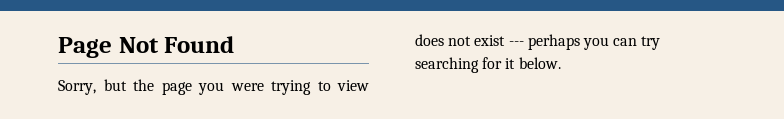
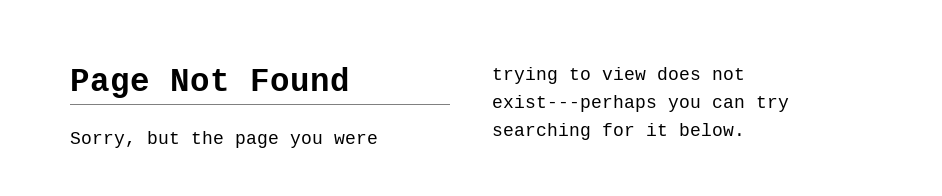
- Sorry, but the page you were trying to view does not exist --- perhaps you can try searching for it below.
+ Sorry, but the page you were trying to view does not exist---perhaps you can try searching for it below.

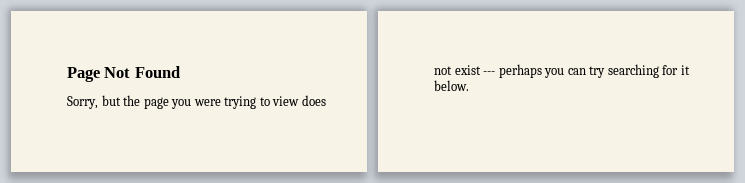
- Sorry, but the page you were trying to view does not exist---perhaps you can try searching for it below.
+ Sorry, but the page you were trying to view does not exist --- perhaps you can try searching for it below.

